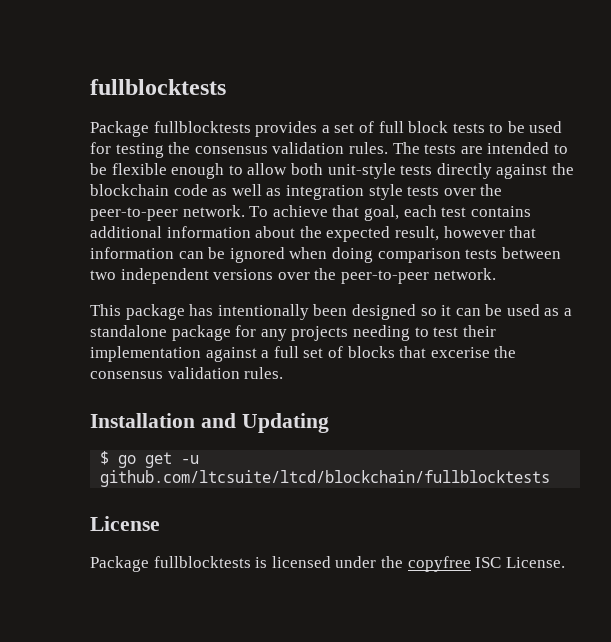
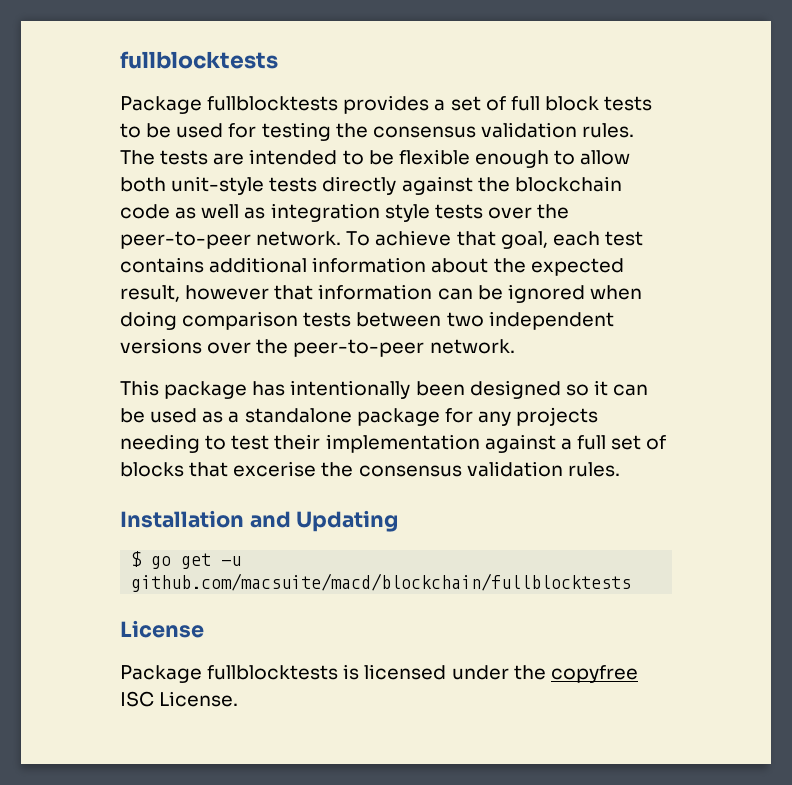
- $ go get -u github.com/ltcsuite/ltcd/blockchain/fullblocktests
+ $ go get -u github.com/macsuite/macd/blockchain/fullblocktests

